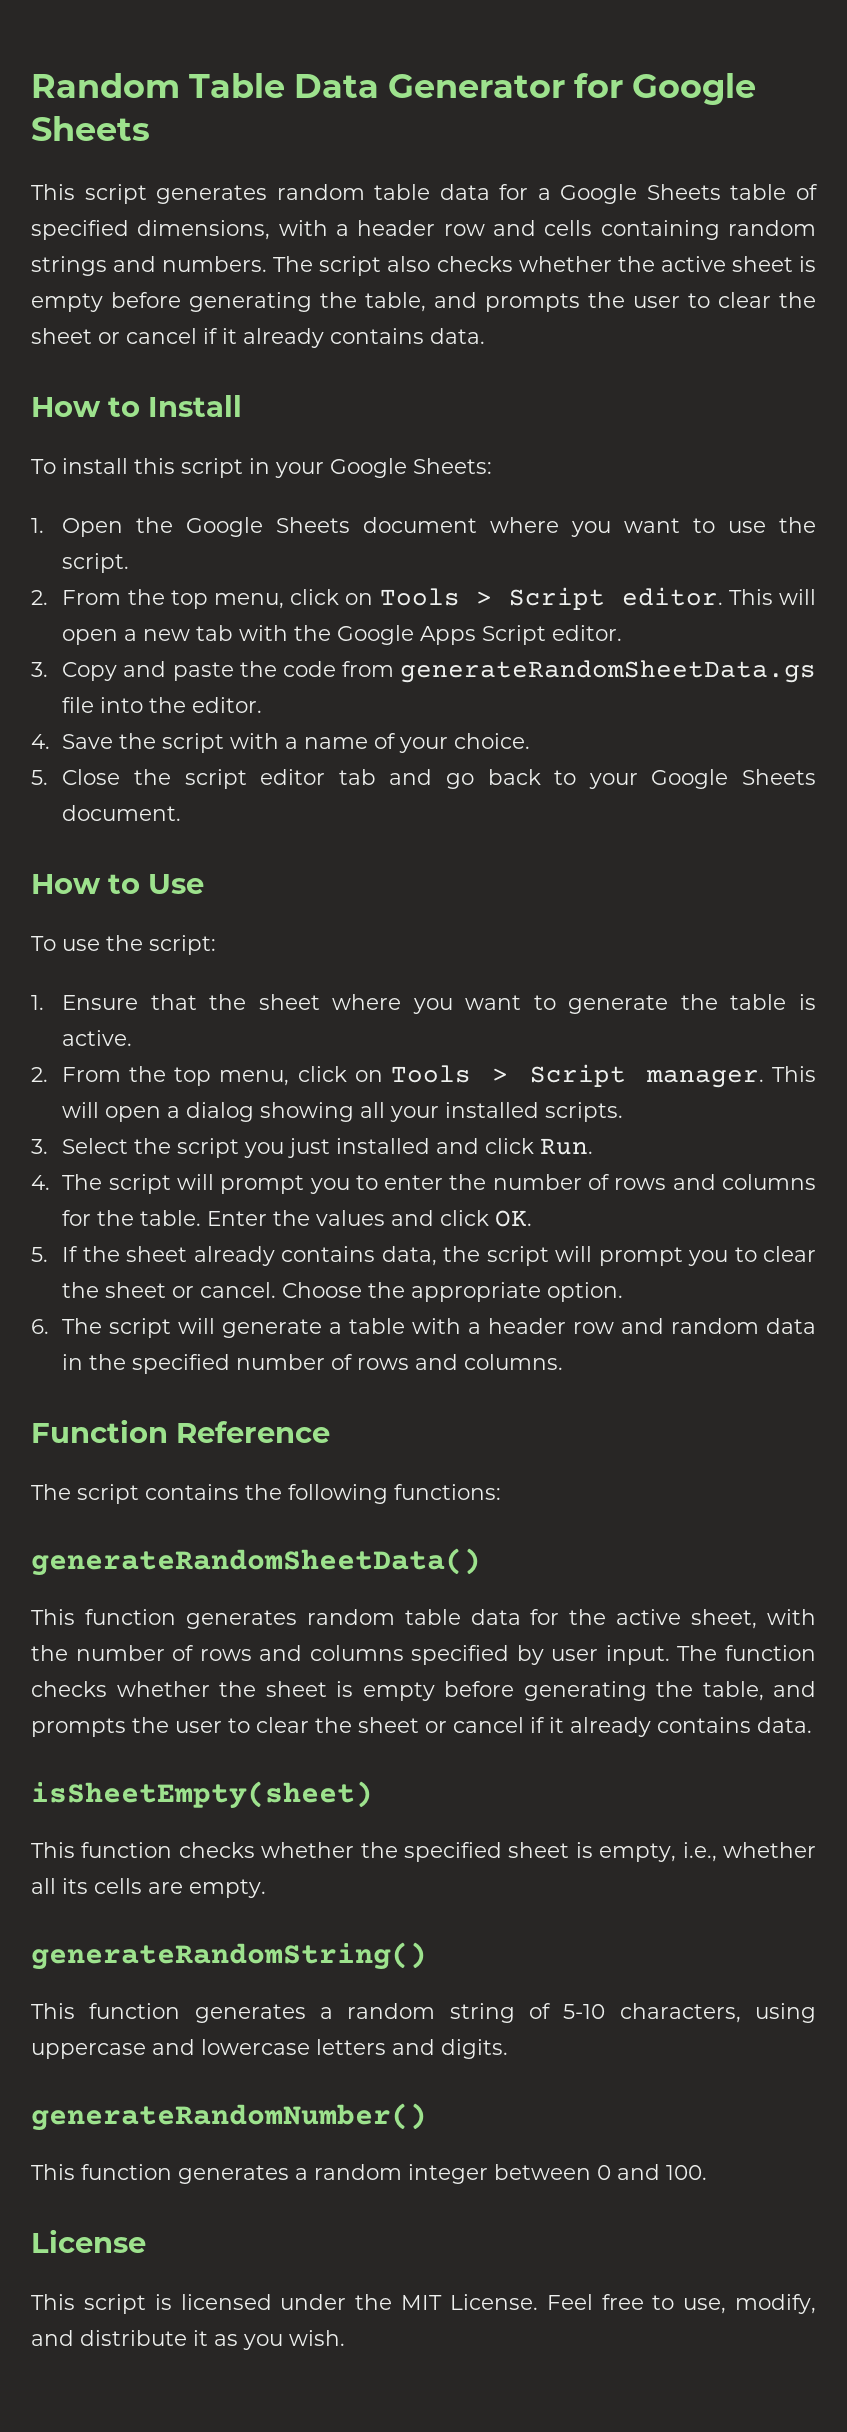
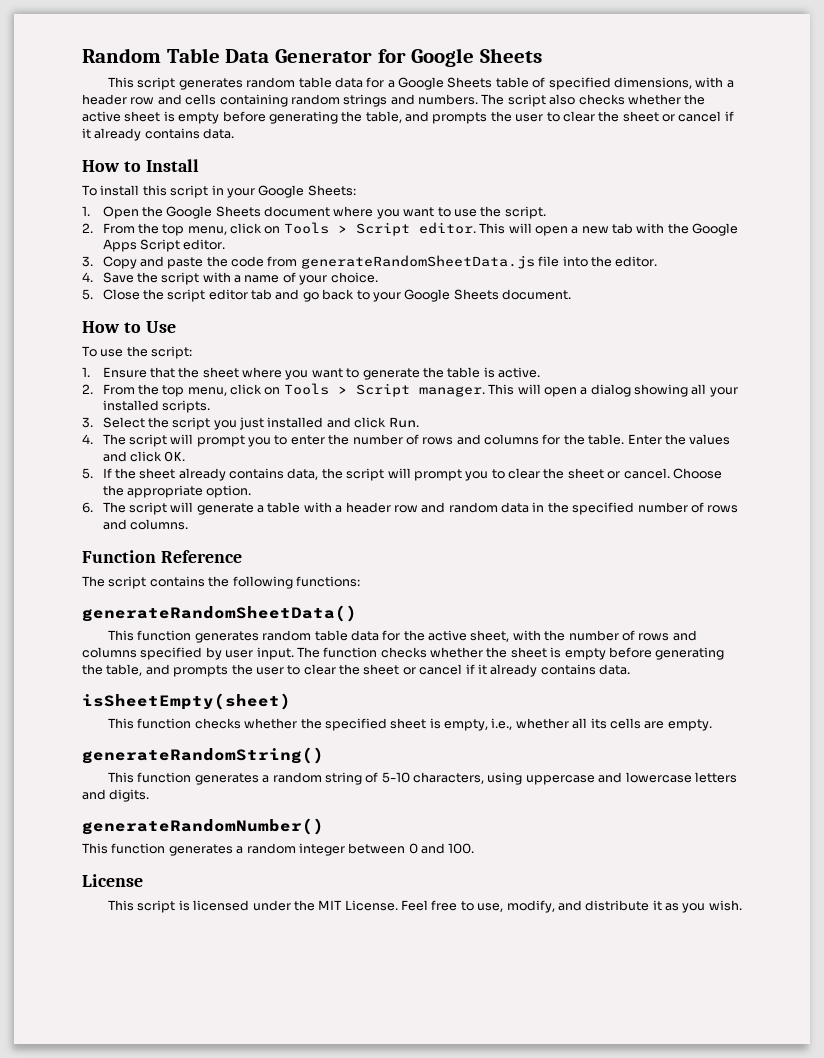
- 3. Copy and paste the code from generateRandomSheetData.gs file into the editor.
+ 3. Copy and paste the code from generateRandomSheetData.js file into the editor.

